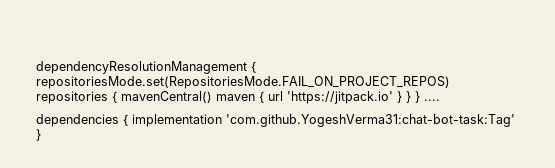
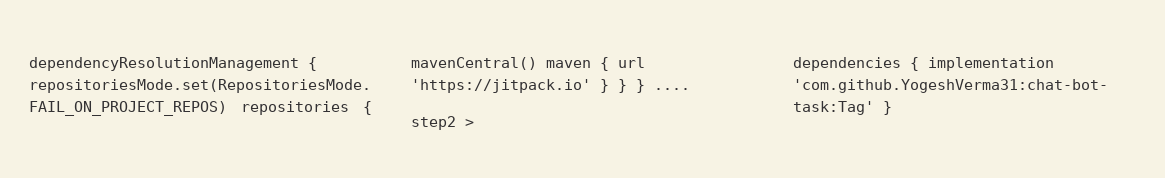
+ step2 >

